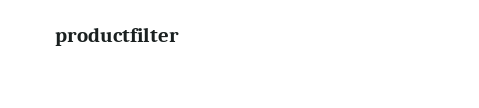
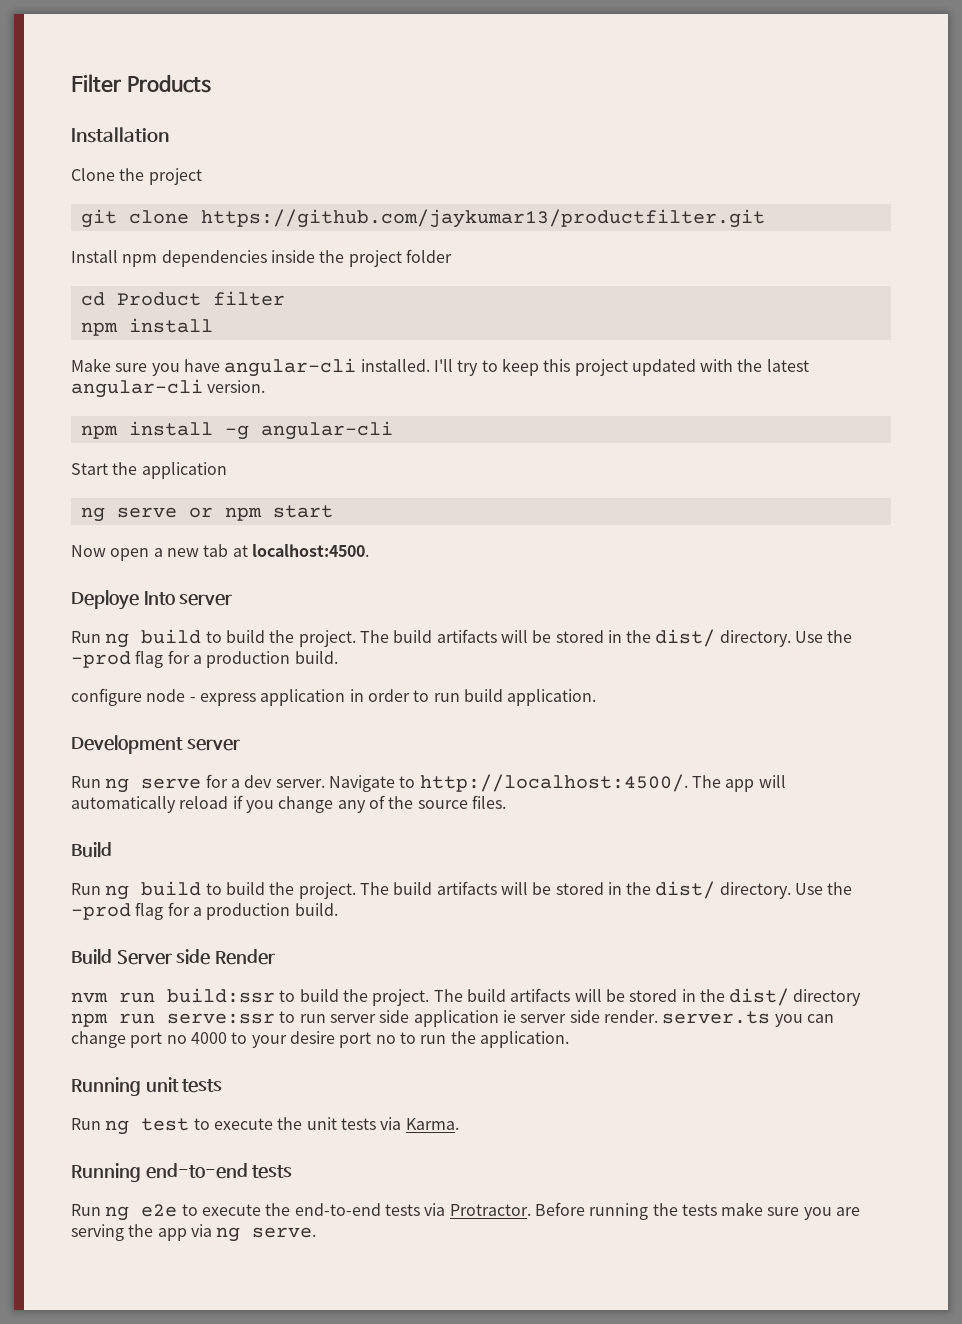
- productfilter
+ Filter Products
+ Installation
+ Clone the project
+ git clone https://github.com/jaykumar13/productfilter.git
+ Install npm dependencies inside the project folder
+ cd Product filter
+ npm install
+ Make sure you have angular-cli installed. I'll try to keep this project updated with the latest angular-cli version.
+ npm install -g angular-cli
+ Start the application
+ ng serve or npm start
+ Now open a new tab at localhost:4500.
+ Deploye Into server
+ Run ng build to build the project. The build artifacts will be stored in the dist/ directory. Use the -prod flag for a production build.
+ configure node - express application in order to run build application.
+ Development server
+ Run ng serve for a dev server. Navigate to http://localhost:4500/. The app will automatically reload if you change any of the source files.
+ Build
+ Run ng build to build the project. The build artifacts will be stored in the dist/ directory. Use the -prod flag for a production build.
+ Build Server side Render
+ nvm run build:ssr to build the project. The build artifacts will be stored in the dist/ directory npm run serve:ssr to run server side application ie server side render. server.ts you can change port no 4000 to your desire port no to run the application.
+ Running unit tests
+ Run ng test to execute the unit tests via Karma.
+ Running end-to-end tests
+ Run ng e2e to execute the end-to-end tests via Protractor. Before running the tests make sure you are serving the app via ng serve.

